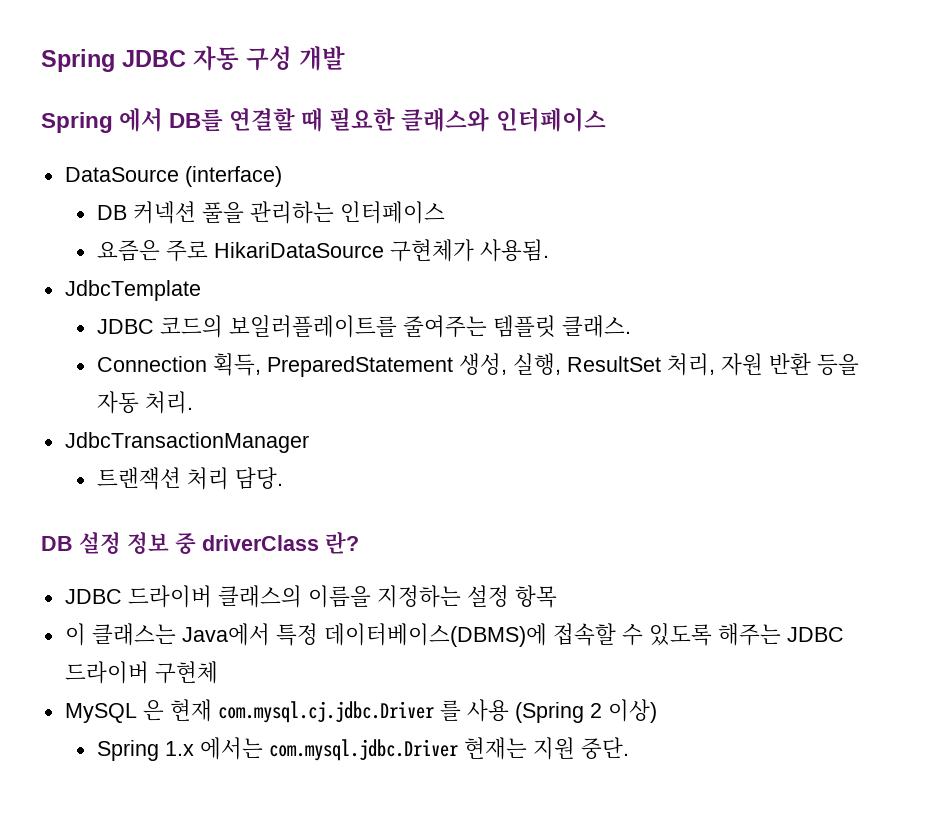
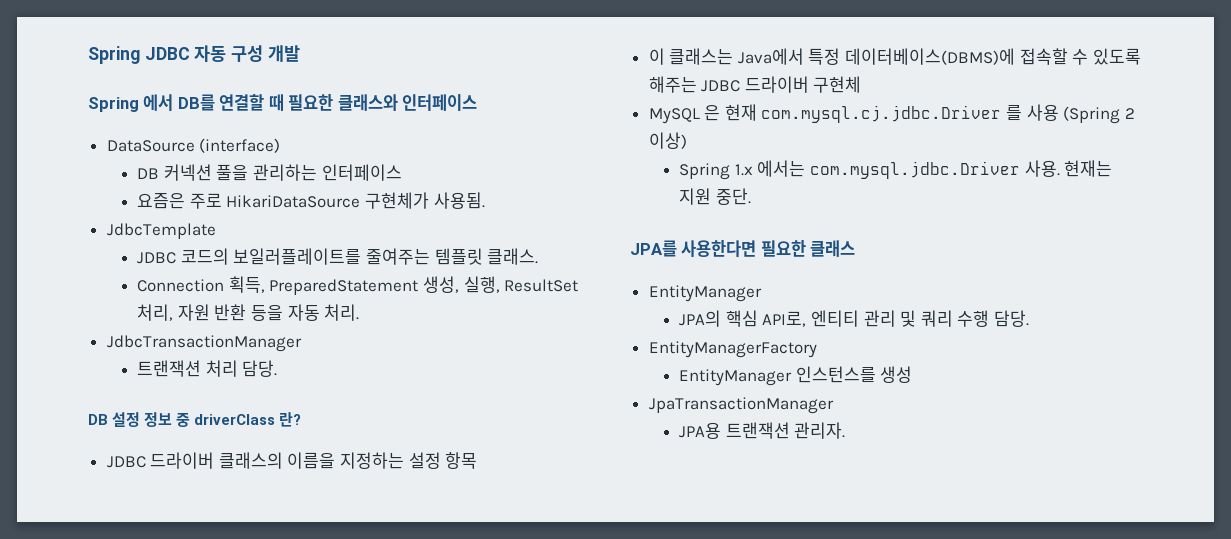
- Spring 1.x 에서는 com.mysql.jdbc.Driver 현재는 지원 중단.
+ Spring 1.x 에서는 com.mysql.jdbc.Driver 사용. 현재는 지원 중단.
+ JPA를 사용한다면 필요한 클래스
+ EntityManager
+ JPA의 핵심 API로, 엔티티 관리 및 쿼리 수행 담당.
+ EntityManagerFactory
+ EntityManager 인스턴스를 생성
+ JpaTransactionManager
+ JPA용 트랜잭션 관리자.

